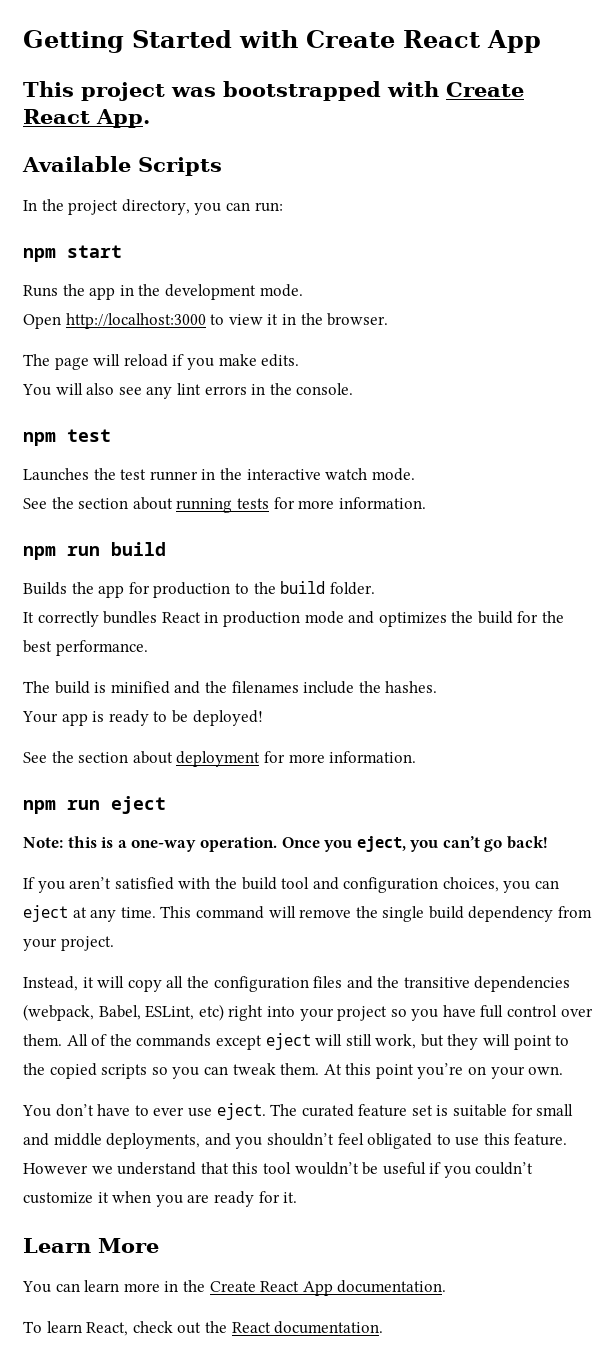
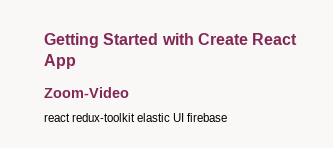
- This project was bootstrapped with Create React App.
- Available Scripts
- In the project directory, you can run:
- npm start
- Runs the app in the development mode.
- Open http://localhost:3000 to view it in the browser.
- The page will reload if you make edits.
- You will also see any lint errors in the console.
- npm test
- Launches the test runner in the interactive watch mode.
- See the section about running tests for more information.
- npm run build
- Builds the app for production to the build folder.
- It correctly bundles React in production mode and optimizes the build for the best performance.
- The build is minified and the filenames include the hashes.
- Your app is ready to be deployed!
- See the section about deployment for more information.
- npm run eject
- Note: this is a one-way operation. Once you eject, you can’t go back!
- If you aren’t satisfied with the build tool and configuration choices, you can eject at any time. This command will remove the single build dependency from your project.
- Instead, it will copy all the configuration files and the transitive dependencies (webpack, Babel, ESLint, etc) right into your project so you have full control over them. All of the commands except eject will still work, but they will point to the copied scripts so you can tweak them. At this point you’re on your own.
- You don’t have to ever use eject. The curated feature set is suitable for small and middle deployments, and you shouldn’t feel obligated to use this feature. However we understand that this tool wouldn’t be useful if you couldn’t customize it when you are ready for it.
- Learn More
- You can learn more in the Create React App documentation.
- To learn React, check out the React documentation.
+ Zoom-Video
+ react redux-toolkit elastic UI firebase

